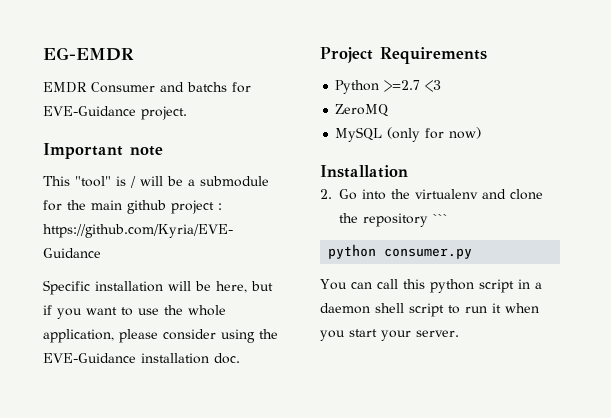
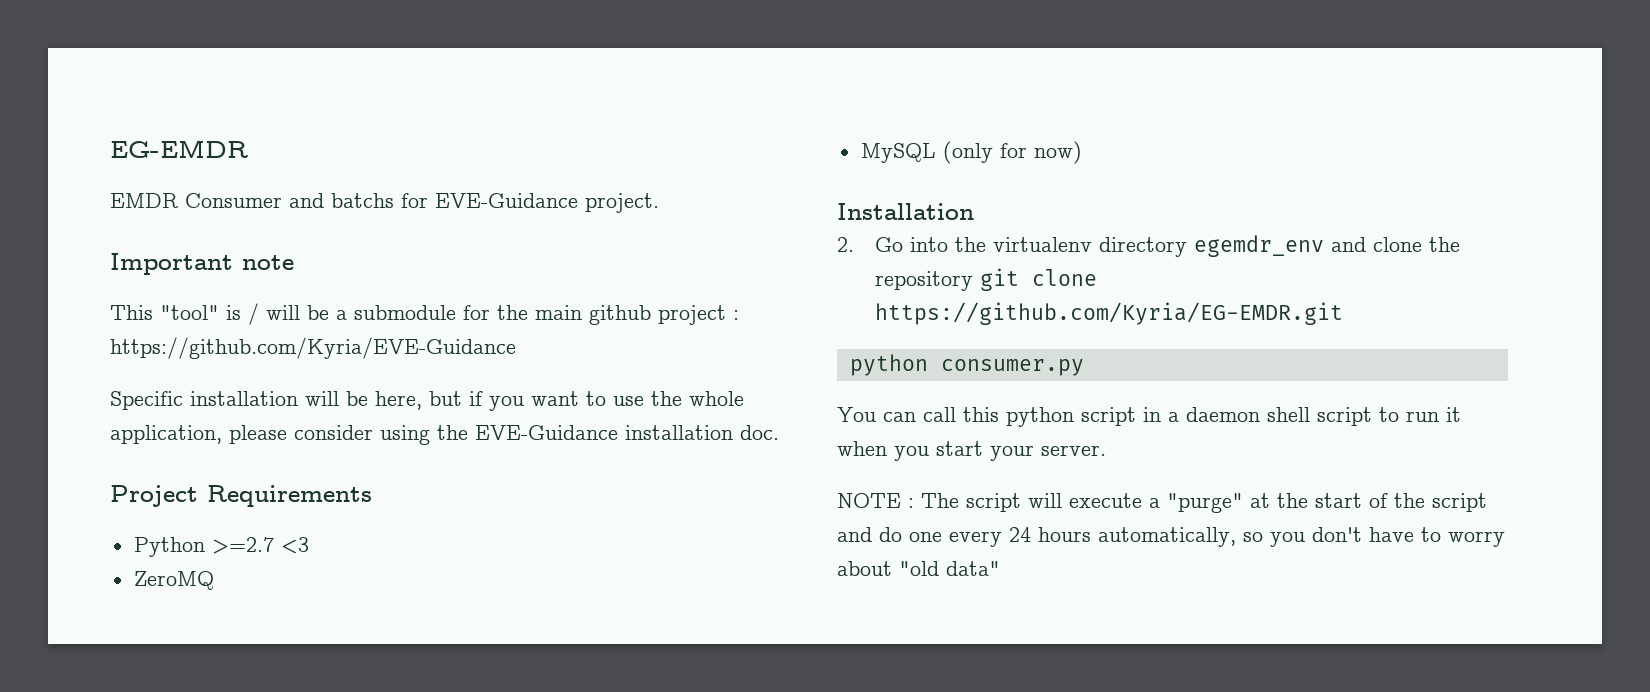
- 2. Go into the virtualenv and clone the repository ```
+ 2. Go into the virtualenv directory egemdr_env and clone the repository git clone https://github.com/Kyria/EG-EMDR.git
+ NOTE : The script will execute a "purge" at the start of the script and do one every 24 hours automatically, so you don't have to worry about "old data"

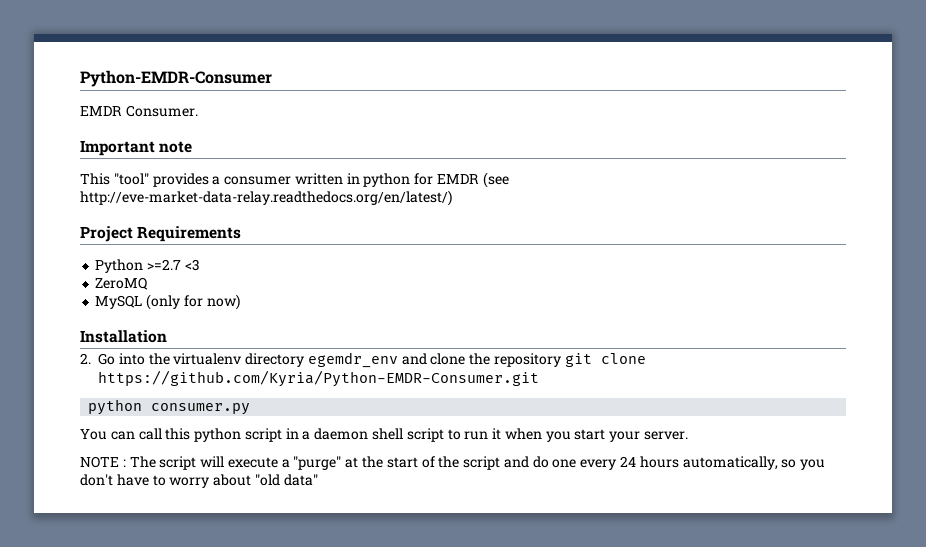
- EG-EMDR
- EMDR Consumer and batchs for EVE-Guidance project.
+ Python-EMDR-Consumer
+ EMDR Consumer.
  Important note
- This "tool" is / will be a submodule for the main github project : https://github.com/Kyria/EVE-Guidance
- Specific installation will be here, but if you want to use the whole application, please consider using the EVE-Guidance installation doc.
+ This "tool" provides a consumer written in python for EMDR (see http://eve-market-data-relay.readthedocs.org/en/latest/)
- 2. Go into the virtualenv directory egemdr_env and clone the repository git clone https://github.com/Kyria/EG-EMDR.git
+ 2. Go into the virtualenv directory egemdr_env and clone the repository git clone https://github.com/Kyria/Python-EMDR-Consumer.git

